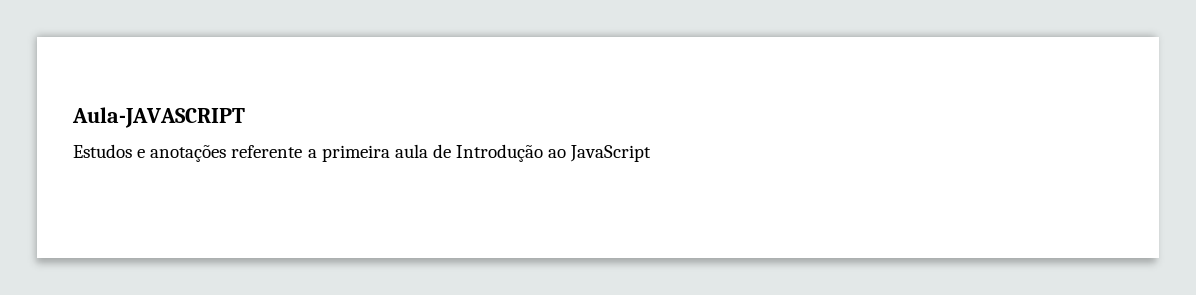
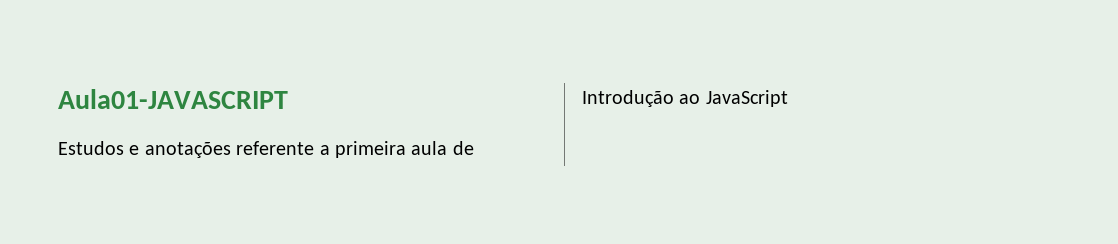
- Aula-JAVASCRIPT
+ Aula01-JAVASCRIPT

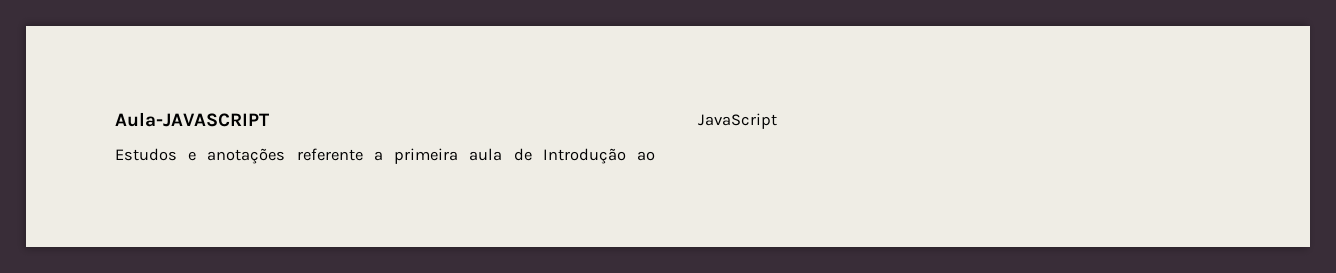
- Aula01-JAVASCRIPT
+ Aula-JAVASCRIPT

